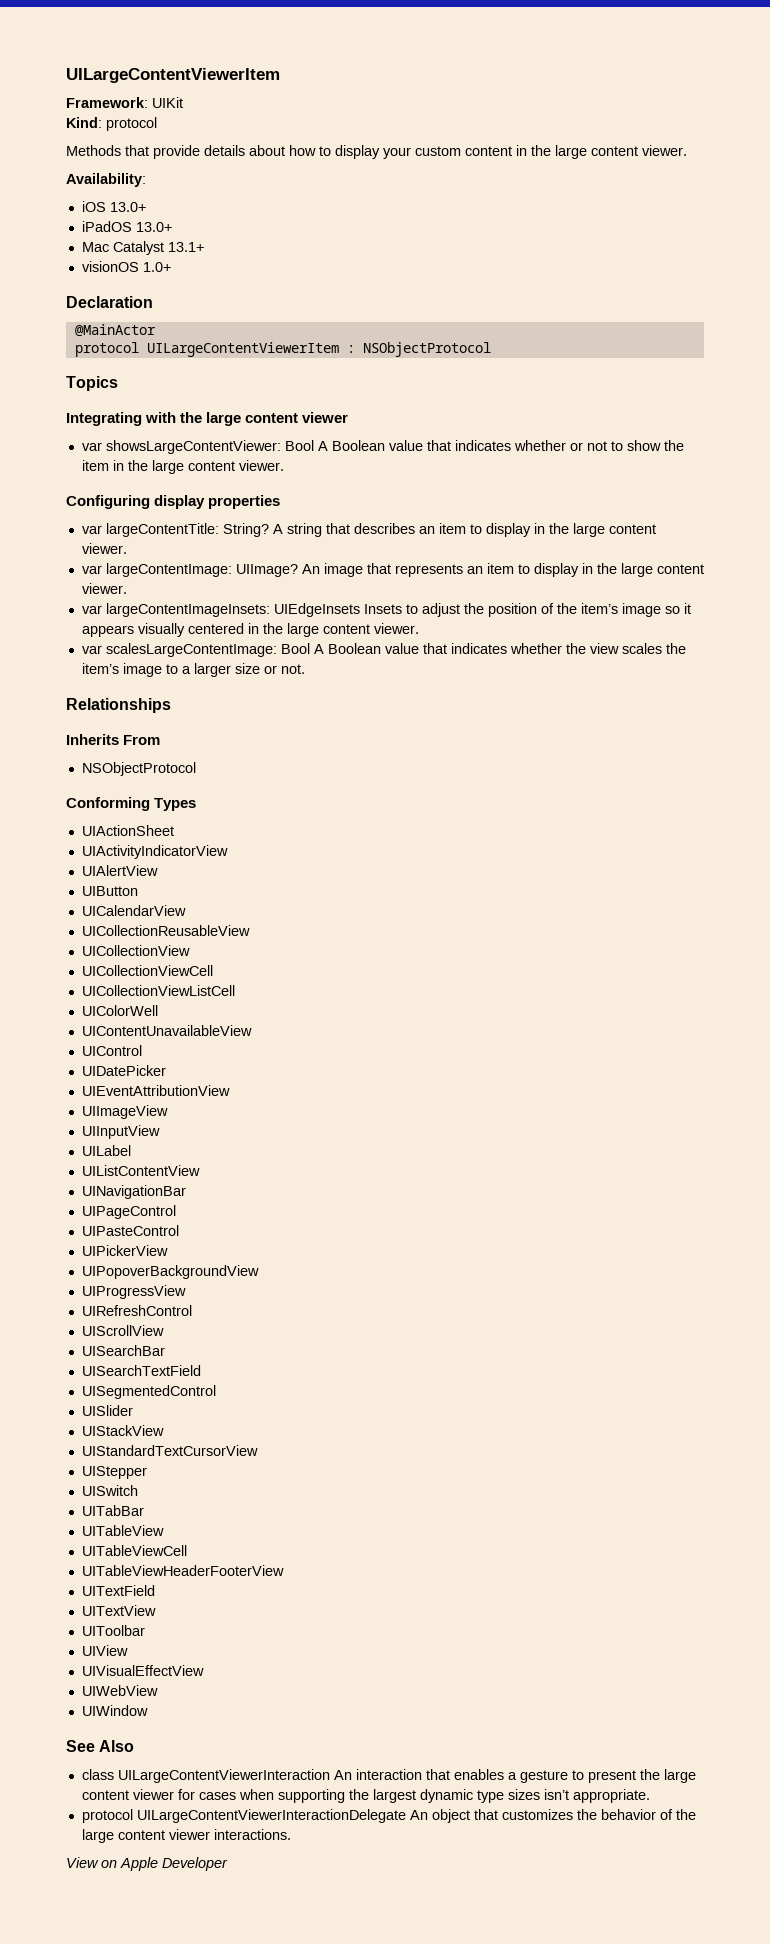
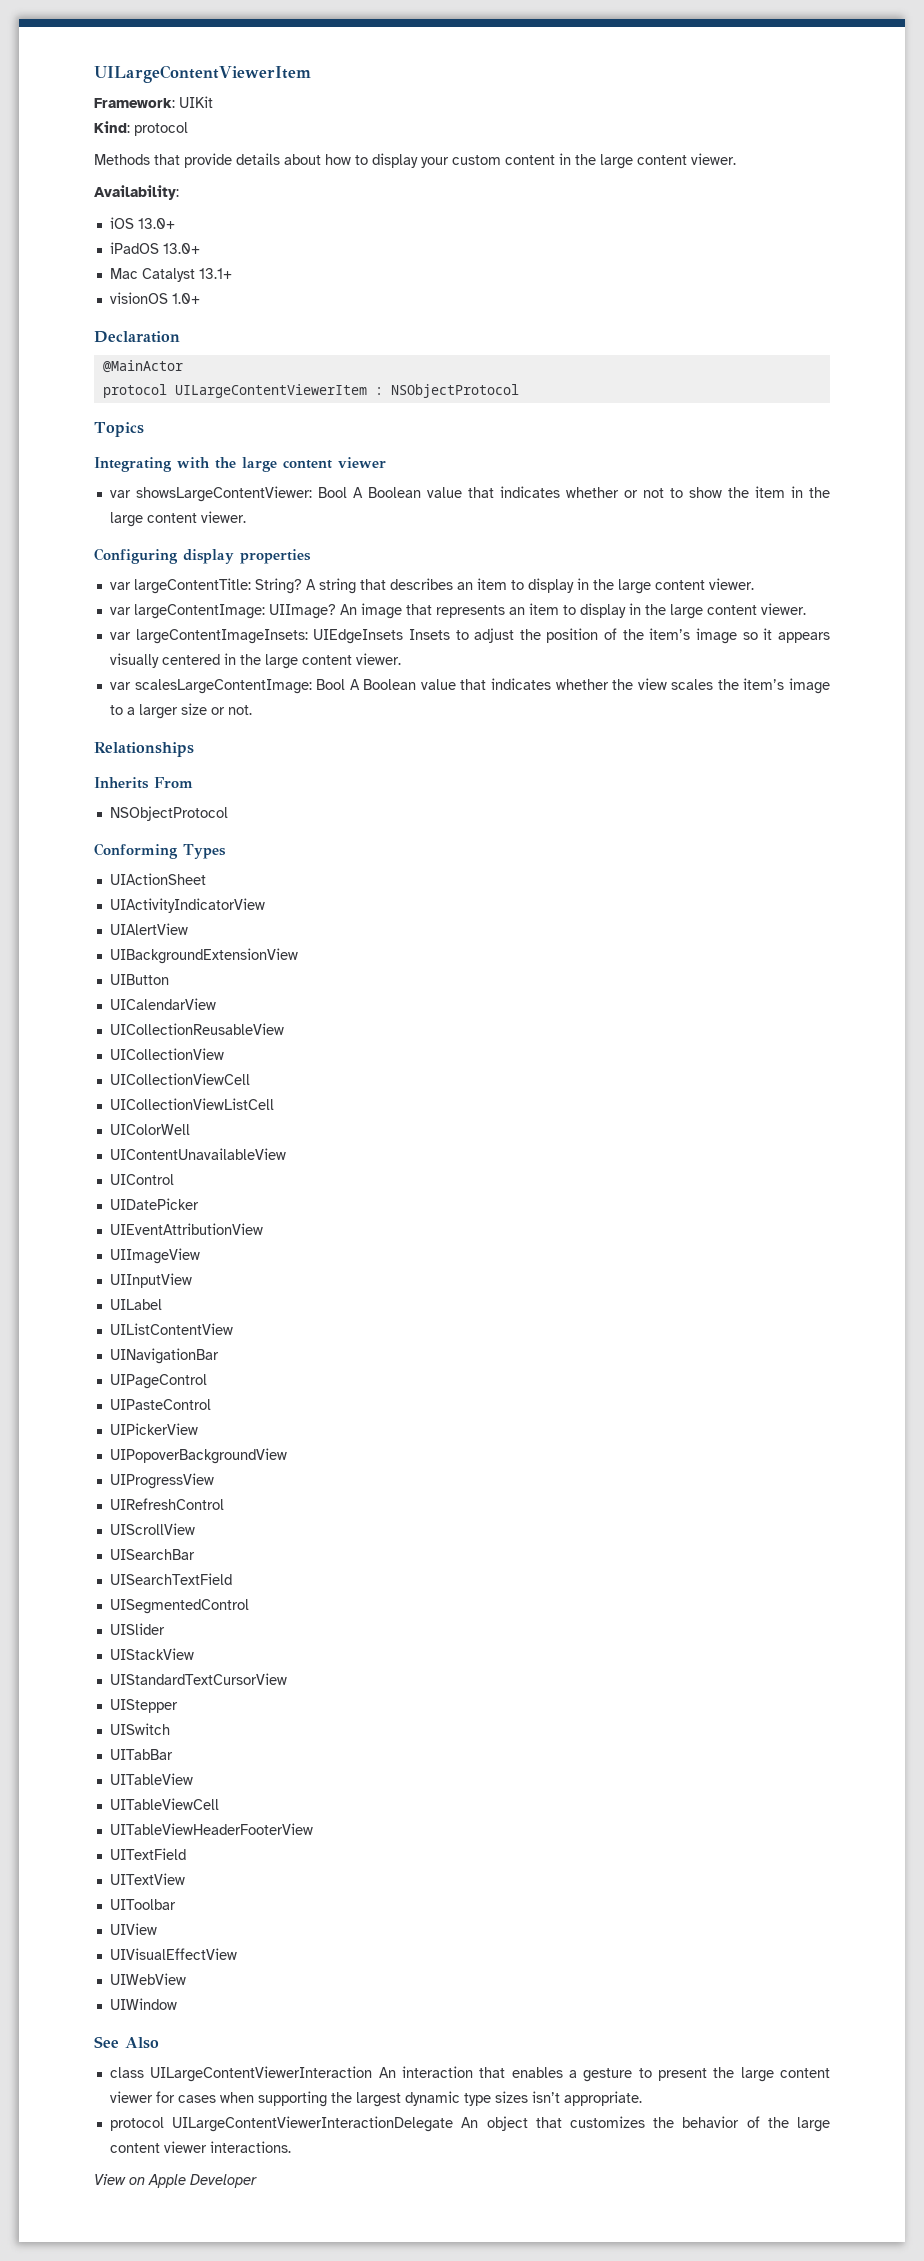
+ UIBackgroundExtensionView

